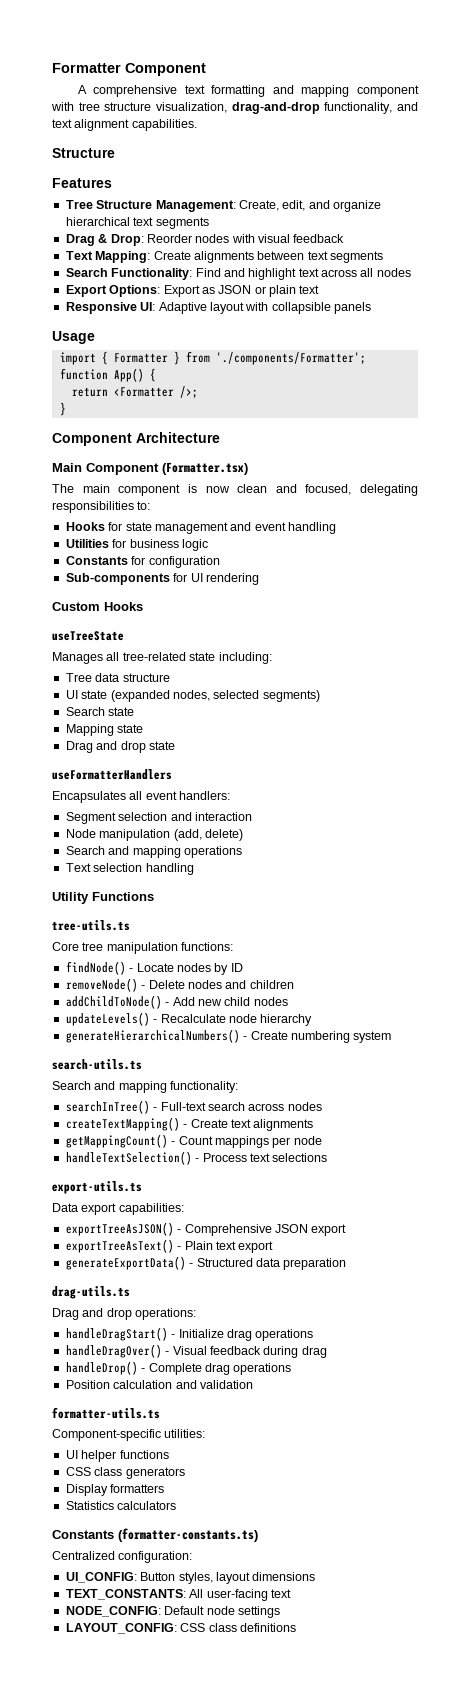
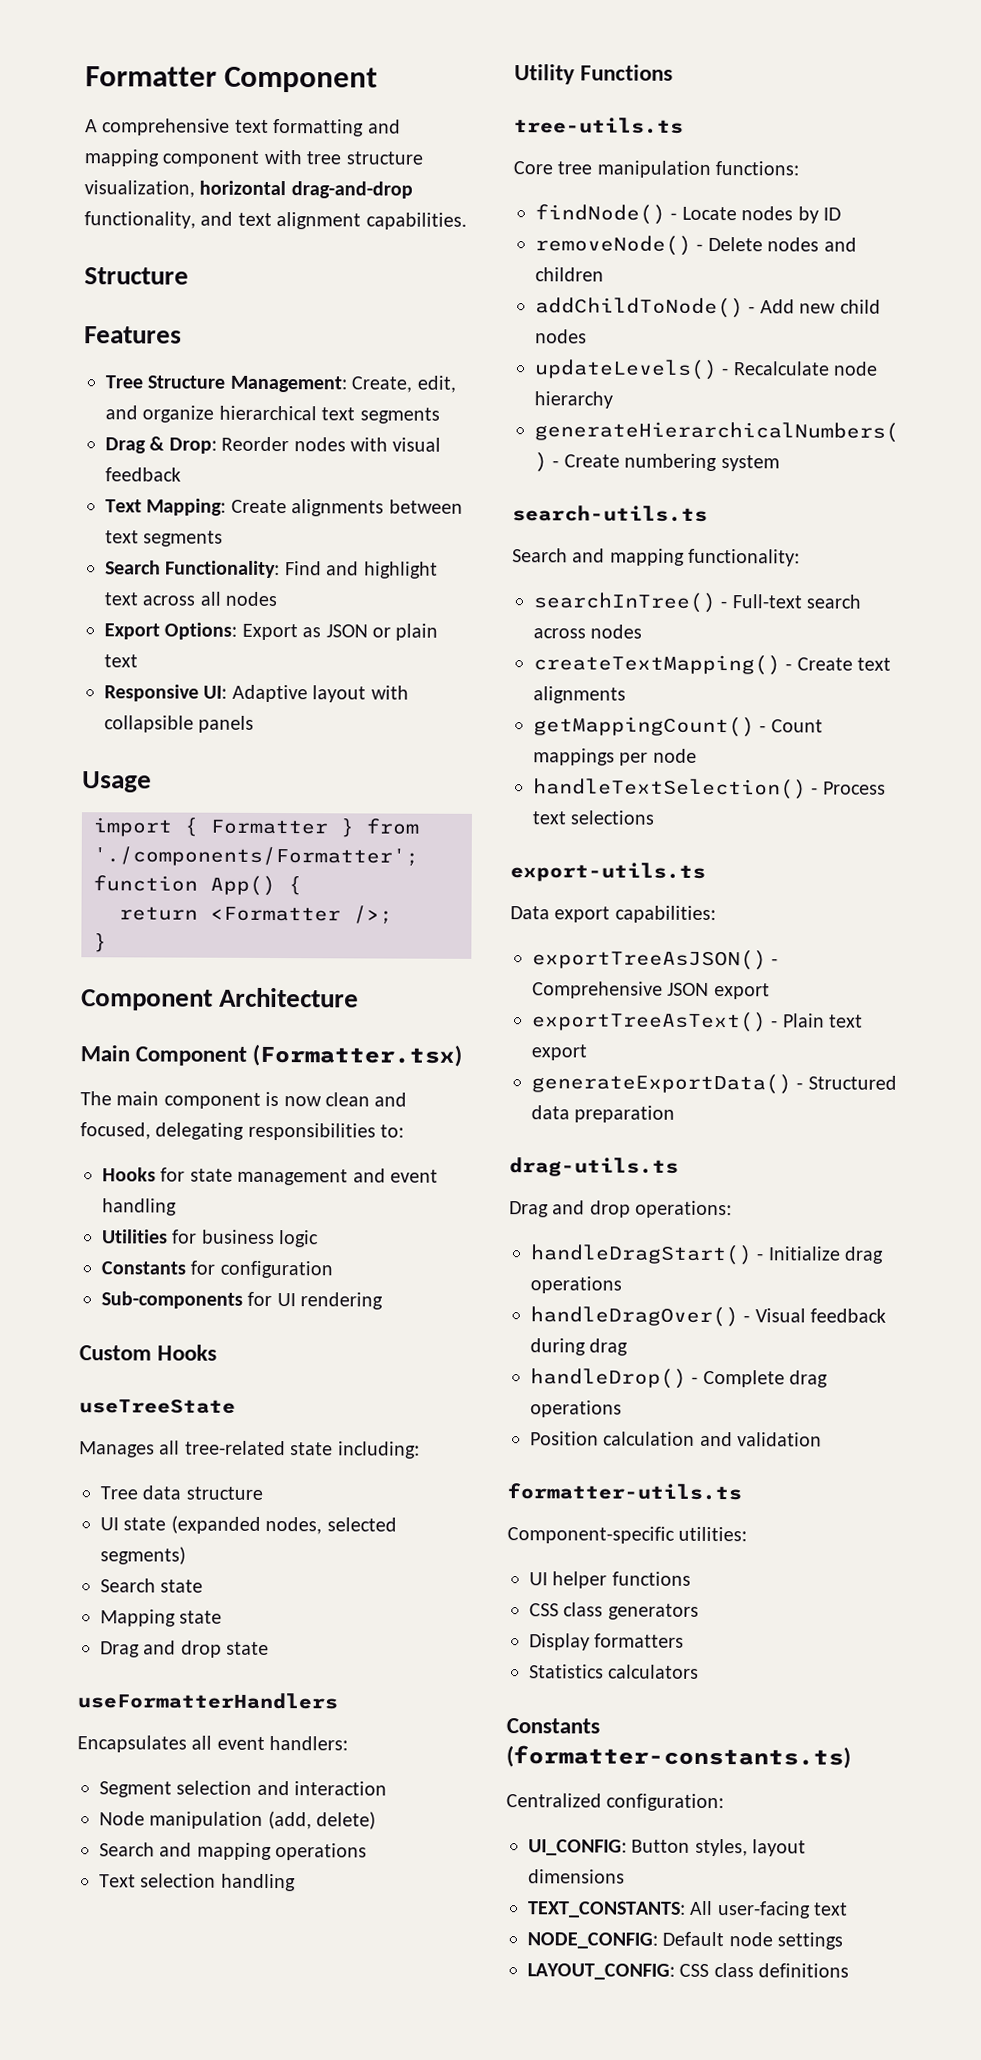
- A comprehensive text formatting and mapping component with tree structure visualization, drag-and-drop functionality, and text alignment capabilities.
+ A comprehensive text formatting and mapping component with tree structure visualization, horizontal drag-and-drop functionality, and text alignment capabilities.

